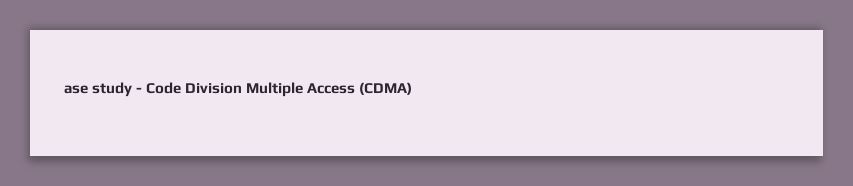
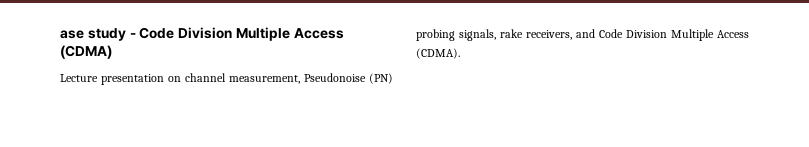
+ Lecture presentation on channel measurement, Pseudonoise (PN) probing signals, rake receivers, and Code Division Multiple Access (CDMA).

